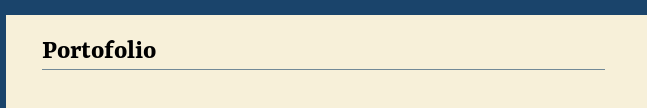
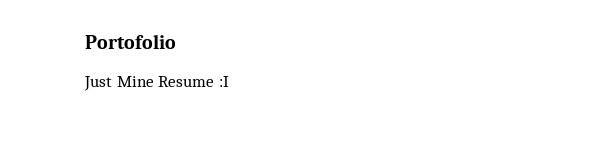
+ Just Mine Resume :I

